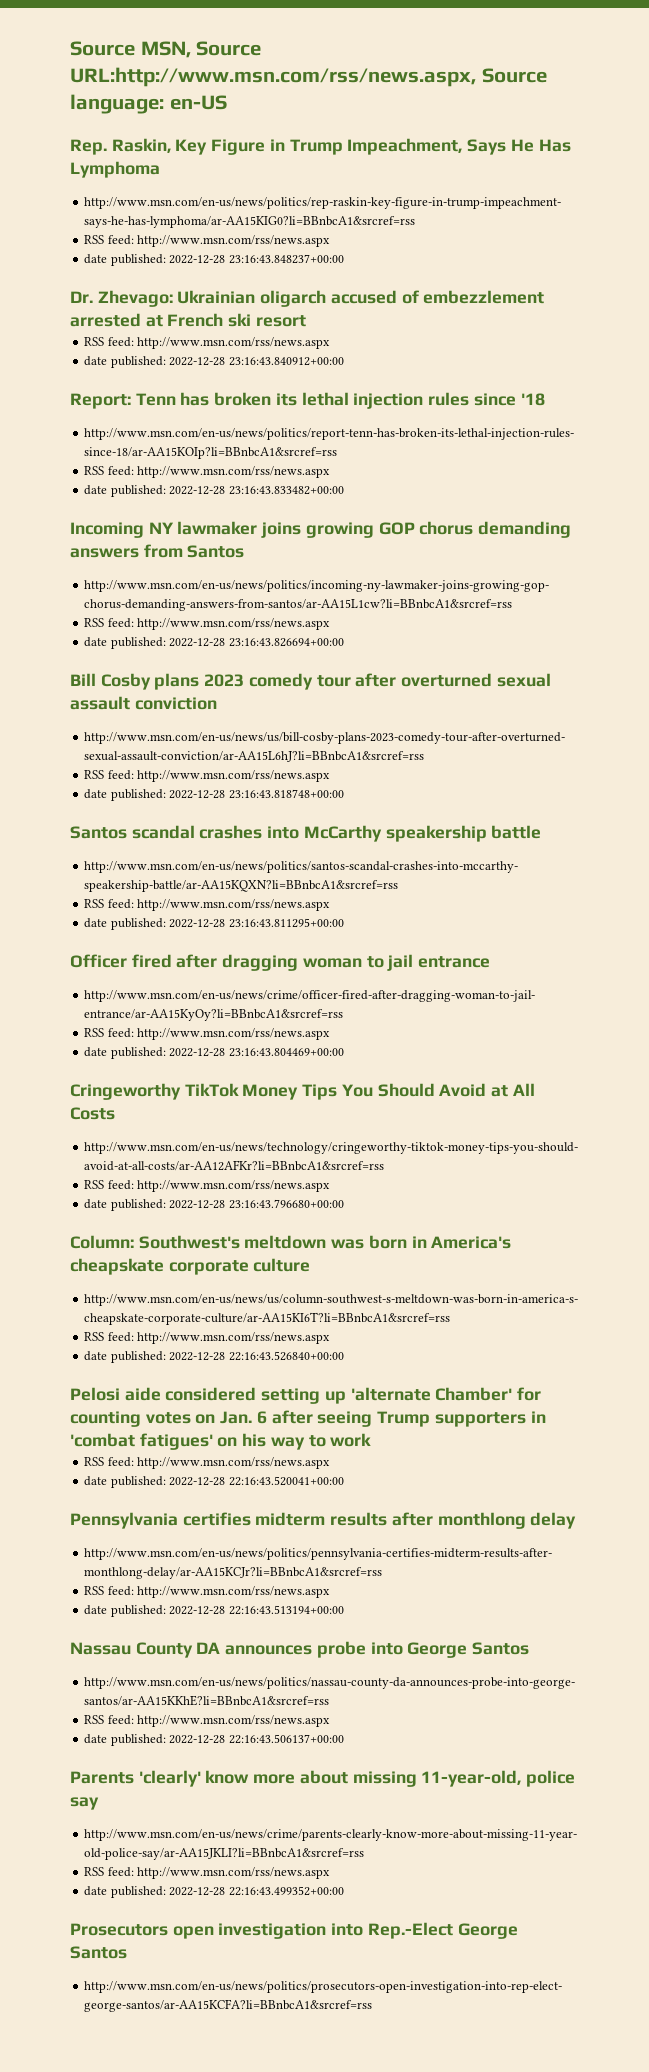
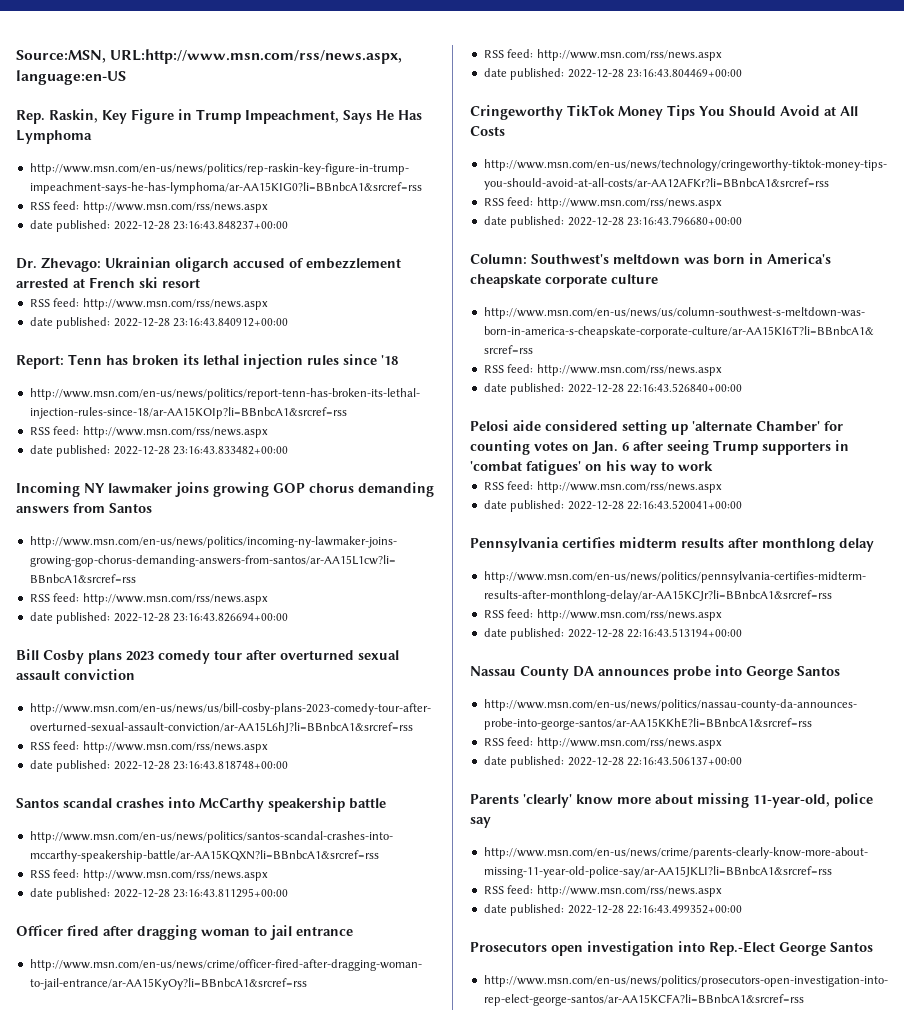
- Source MSN, Source URL:http://www.msn.com/rss/news.aspx, Source language: en-US
+ Source:MSN, URL:http://www.msn.com/rss/news.aspx, language:en-US

